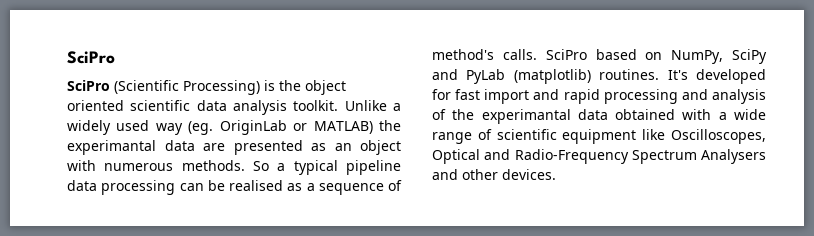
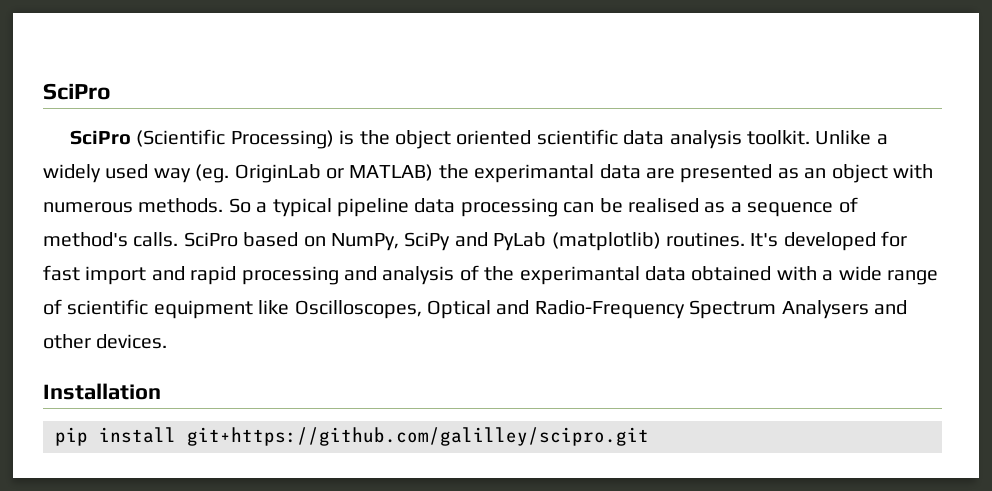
+ Installation
+ pip install git+https://github.com/galilley/scipro.git

